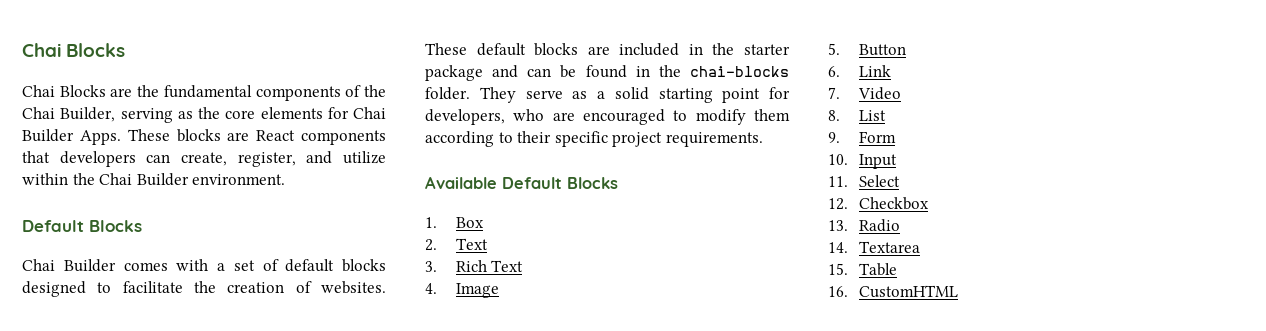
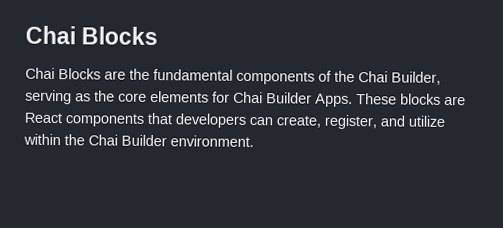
  These blocks are React components that developers can create, register, and utilize within the Chai Builder environment.
- Default Blocks
- Chai Builder comes with a set of default blocks designed to facilitate the creation of websites. These default blocks are included in the starter package and can be found in the chai-blocks folder. They serve as a solid starting point for developers, who are encouraged to modify them according to their specific project requirements.
- Available Default Blocks
- 1. Box
- 2. Text
- 3. Rich Text
- 4. Image
- 5. Button
- 6. Link
- 7. Video
- 8. List
- 9. Form
- 10. Input
- 11. Select
- 12. Checkbox
- 13. Radio
- 14. Textarea
- 15. Table
- 16. CustomHTML

